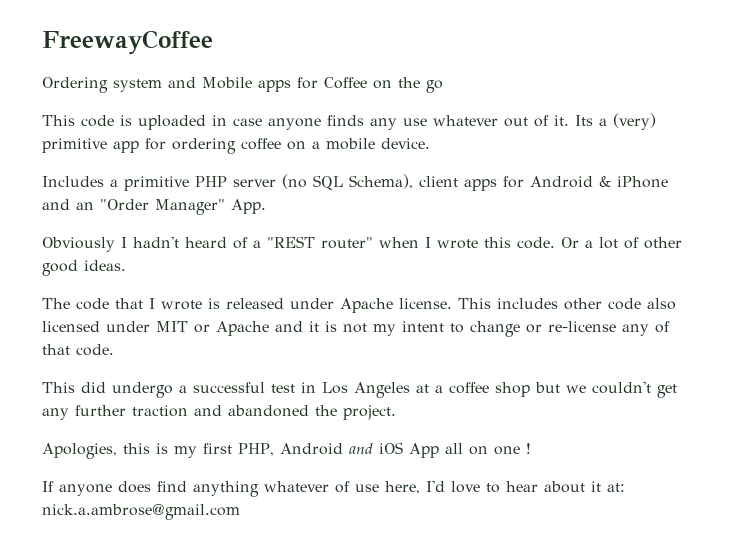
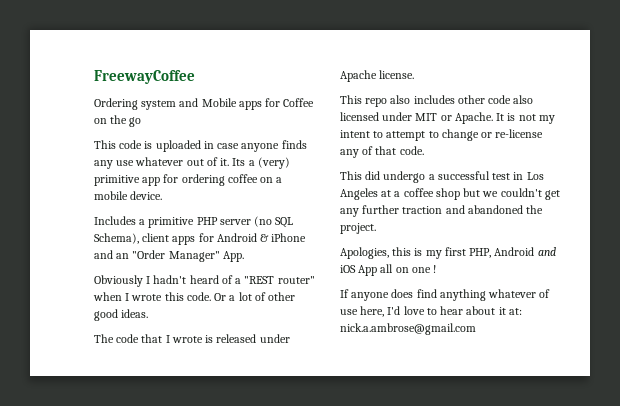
- The code that I wrote is released under Apache license. This includes other code also licensed under MIT or Apache and it is not my intent to change or re-license any of that code.
+ The code that I wrote is released under Apache license.
+ This repo also includes other code also licensed under MIT or Apache. It is not my intent to attempt to change or re-license any of that code.

